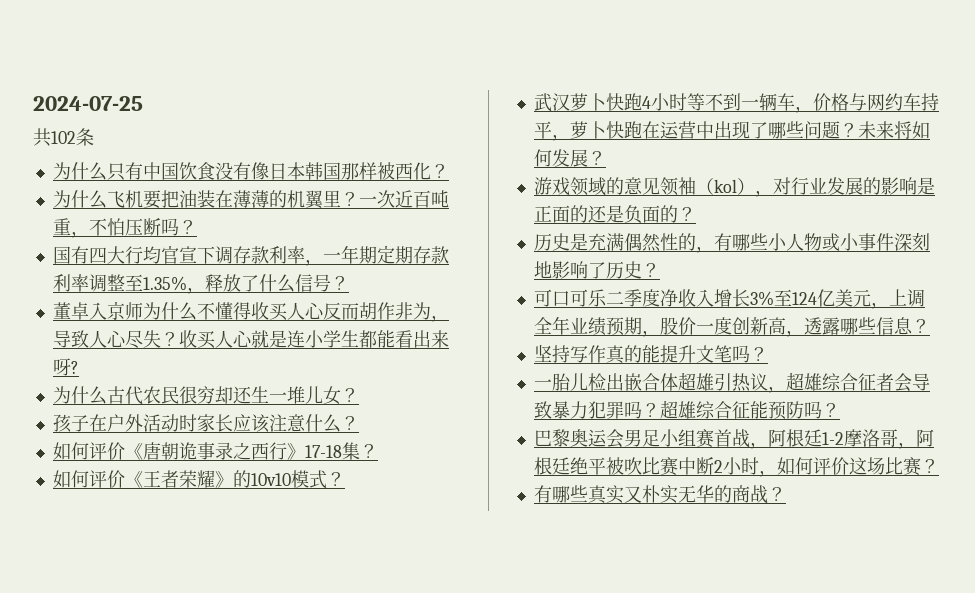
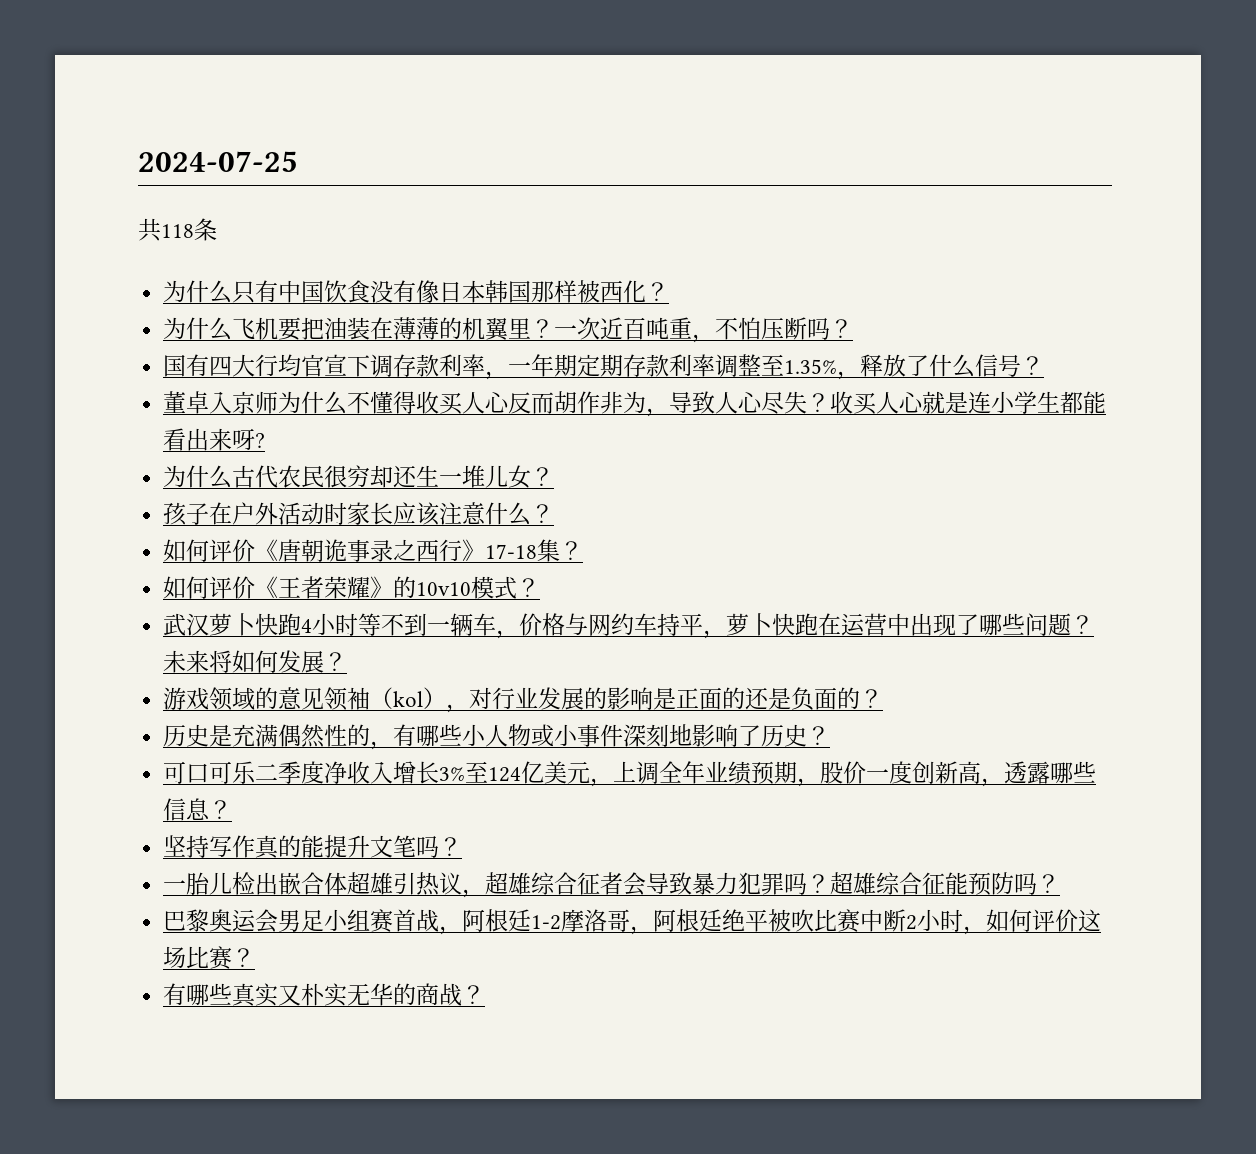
- 共102条
+ 共118条

